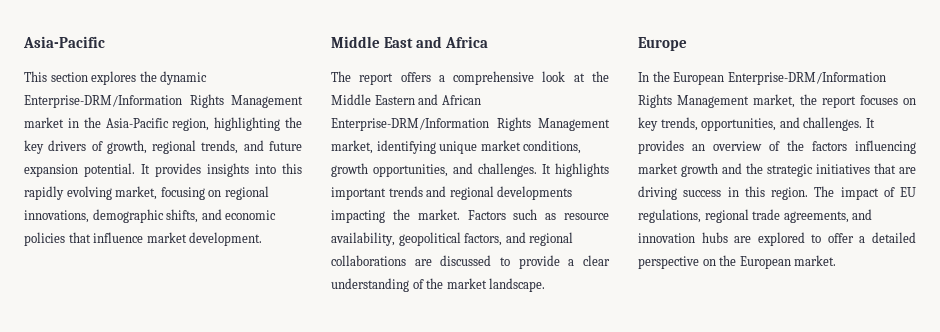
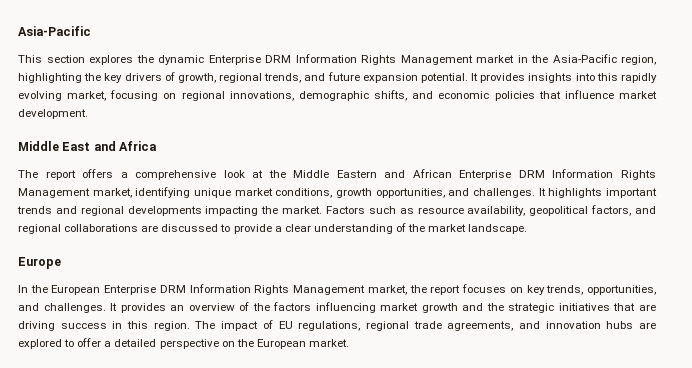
- This section explores the dynamic Enterprise-DRM/Information Rights Management market in the Asia-Pacific region, highlighting the key drivers of growth, regional trends, and future expansion potential.
+ This section explores the dynamic Enterprise DRM Information Rights Management market in the Asia-Pacific region, highlighting the key drivers of growth, regional trends, and future expansion potential.
- The report offers a comprehensive look at the Middle Eastern and African Enterprise-DRM/Information Rights Management market, identifying unique market conditions, growth opportunities, and challenges.
+ The report offers a comprehensive look at the Middle Eastern and African Enterprise DRM Information Rights Management market, identifying unique market conditions, growth opportunities, and challenges.
- In the European Enterprise-DRM/Information Rights Management market, the report focuses on key trends, opportunities, and challenges.
+ In the European Enterprise DRM Information Rights Management market, the report focuses on key trends, opportunities, and challenges.

